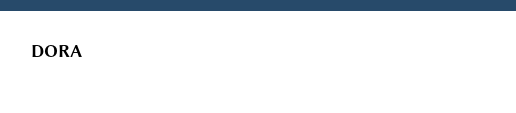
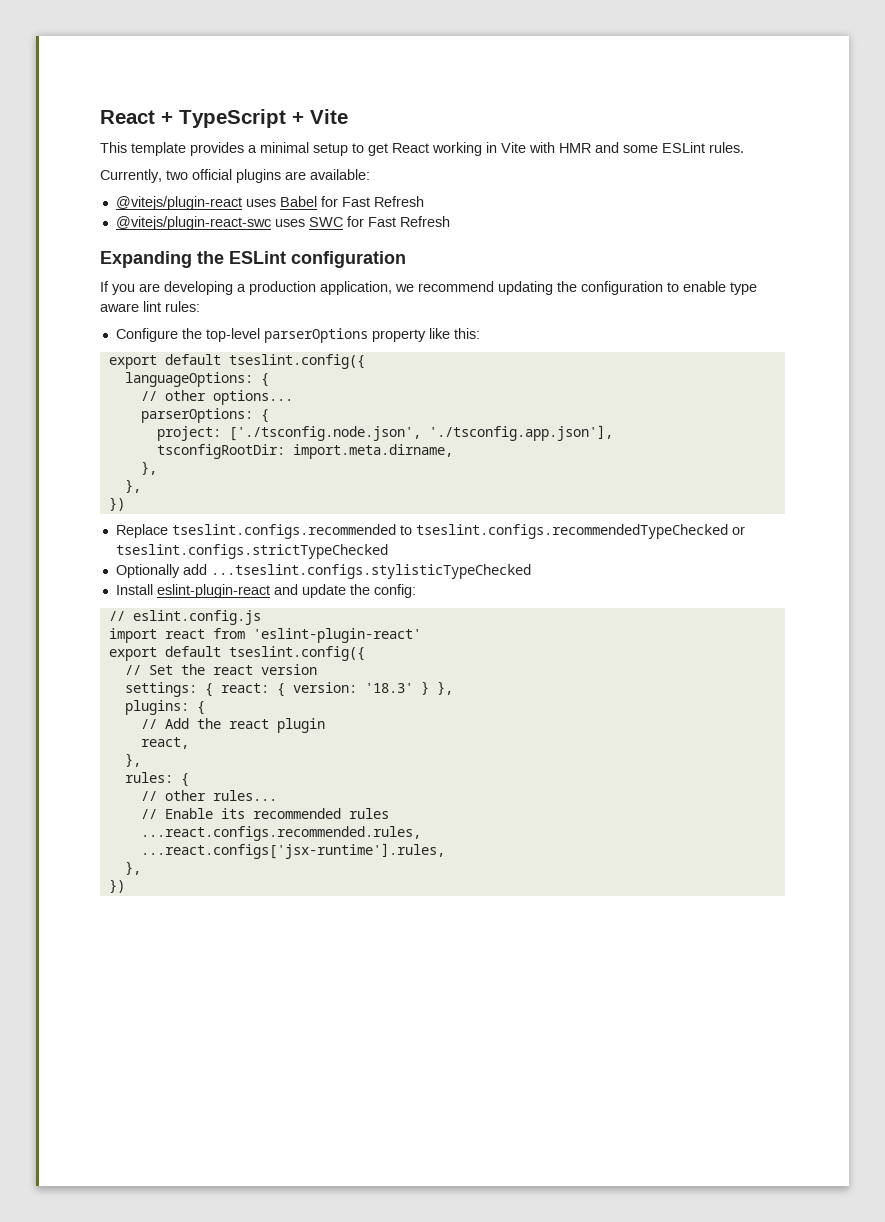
- DORA
+ React + TypeScript + Vite
+ This template provides a minimal setup to get React working in Vite with HMR and some ESLint rules.
+ Currently, two official plugins are available:
+ @vitejs/plugin-react uses Babel for Fast Refresh
+ @vitejs/plugin-react-swc uses SWC for Fast Refresh
+ Expanding the ESLint configuration
+ If you are developing a production application, we recommend updating the configuration to enable type aware lint rules:
+ Configure the top-level parserOptions property like this:
+ export default tseslint.config({
+ languageOptions: {
+ // other options...
+ parserOptions: {
+ project: ['./tsconfig.node.json', './tsconfig.app.json'],
+ tsconfigRootDir: import.meta.dirname,
+ },
+ },
+ })
+ Replace tseslint.configs.recommended to tseslint.configs.recommendedTypeChecked or tseslint.configs.strictTypeChecked
+ Optionally add ...tseslint.configs.stylisticTypeChecked
+ Install eslint-plugin-react and update the config:
+ // eslint.config.js
+ import react from 'eslint-plugin-react'
+ export default tseslint.config({
+ // Set the react version
+ settings: { react: { version: '18.3' } },
+ plugins: {
+ // Add the react plugin
+ react,
+ },
+ rules: {
+ // other rules...
+ // Enable its recommended rules
+ ...react.configs.recommended.rules,
+ ...react.configs['jsx-runtime'].rules,
+ },
+ })

